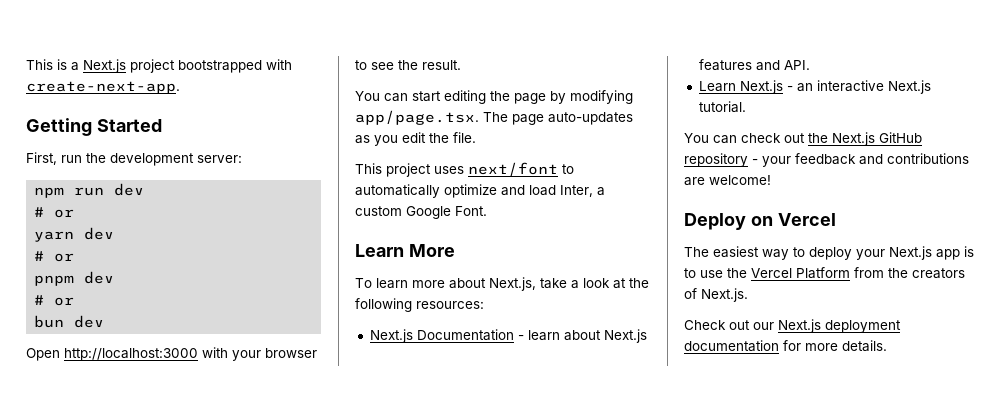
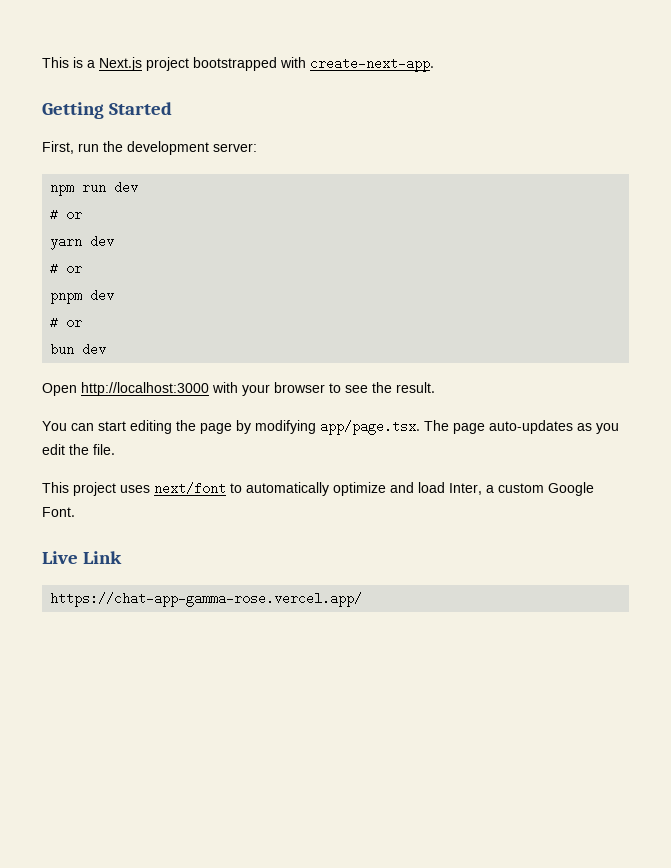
- Learn More
- To learn more about Next.js, take a look at the following resources:
- Next.js Documentation - learn about Next.js features and API.
- Learn Next.js - an interactive Next.js tutorial.
- You can check out the Next.js GitHub repository - your feedback and contributions are welcome!
- Deploy on Vercel
- The easiest way to deploy your Next.js app is to use the Vercel Platform from the creators of Next.js.
- Check out our Next.js deployment documentation for more details.
+ Live Link
+ https://chat-app-gamma-rose.vercel.app/

